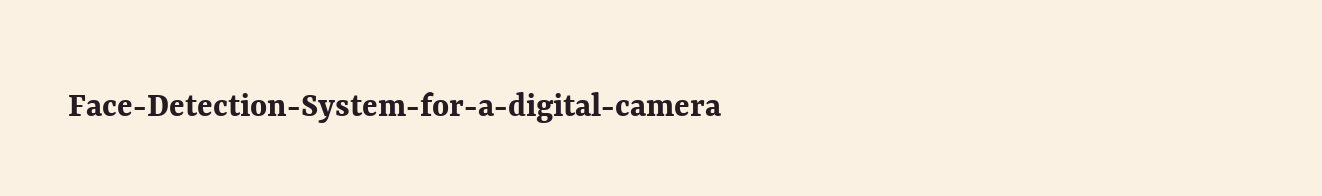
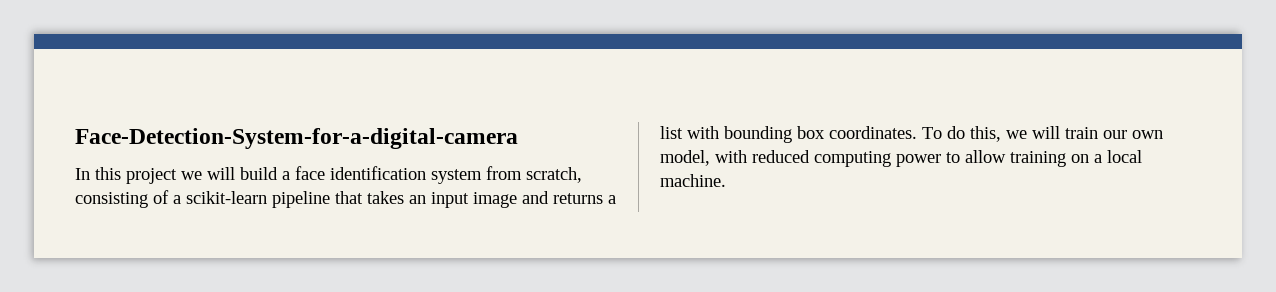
+ In this project we will build a face identification system from scratch, consisting of a scikit-learn pipeline that takes an input image and returns a list with bounding box coordinates. To do this, we will train our own model, with reduced computing power to allow training on a local machine.

